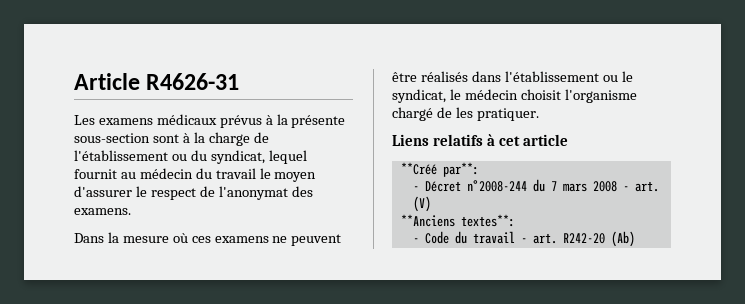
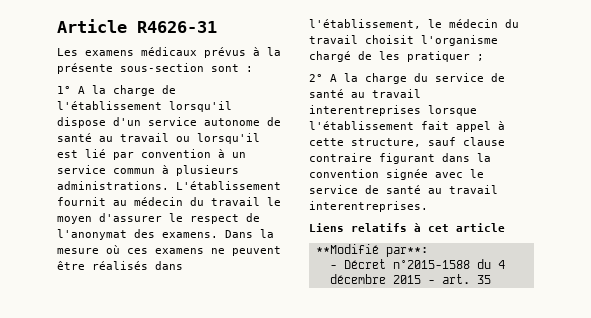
- Les examens médicaux prévus à la présente sous-section sont à la charge de l'établissement ou du syndicat, lequel fournit au médecin du travail le moyen d'assurer le respect de l'anonymat des examens.
- Dans la mesure où ces examens ne peuvent être réalisés dans l'établissement ou le syndicat, le médecin choisit l'organisme chargé de les pratiquer.
+ Les examens médicaux prévus à la présente sous-section sont :
+ 1° A la charge de l'établissement lorsqu'il dispose d'un service autonome de santé au travail ou lorsqu'il est lié par convention à un service commun à plusieurs administrations. L'établissement fournit au médecin du travail le moyen d'assurer le respect de l'anonymat des examens. Dans la mesure où ces examens ne peuvent être réalisés dans l'établissement, le médecin du travail choisit l'organisme chargé de les pratiquer ;
+ 2° A la charge du service de santé au travail interentreprises lorsque l'établissement fait appel à cette structure, sauf clause contraire figurant dans la convention signée avec le service de santé au travail interentreprises.
- **Créé par**:
+ **Modifié par**:
- - Décret n°2008-244 du 7 mars 2008 - art. (V)
- **Anciens textes**:
- - Code du travail - art. R242-20 (Ab)
+ - Décret n°2015-1588 du 4 décembre 2015 - art. 35

